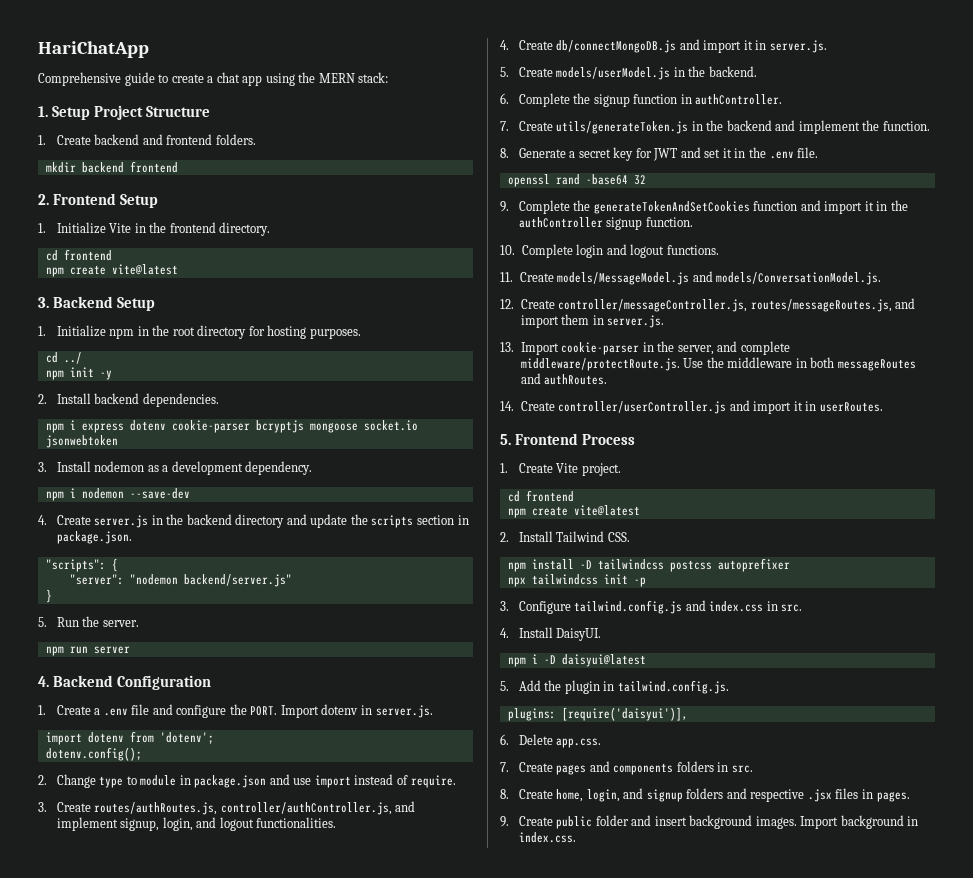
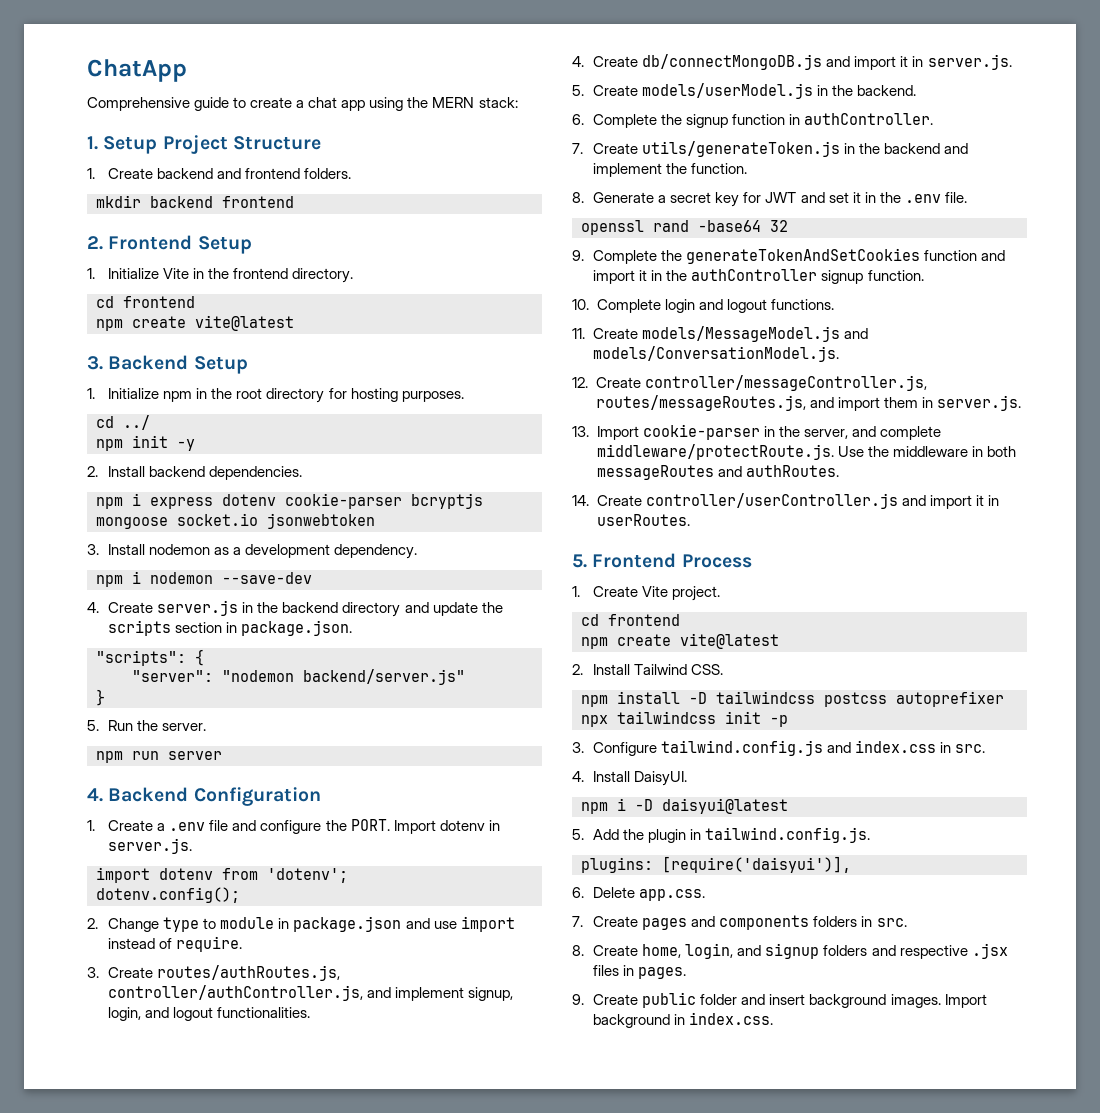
- HariChatApp
+ ChatApp

